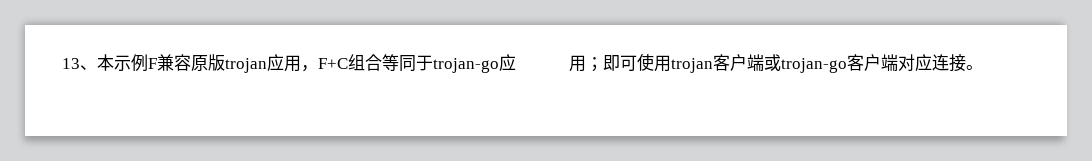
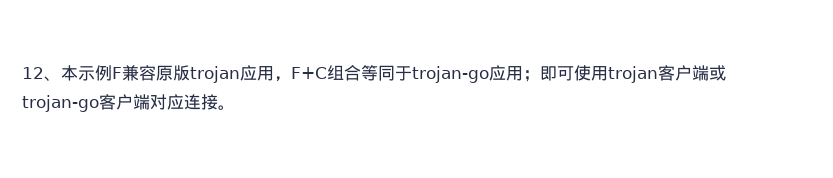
- 13、本示例F兼容原版trojan应用，F+C组合等同于trojan-go应用；即可使用trojan客户端或trojan-go客户端对应连接。
+ 12、本示例F兼容原版trojan应用，F+C组合等同于trojan-go应用；即可使用trojan客户端或trojan-go客户端对应连接。

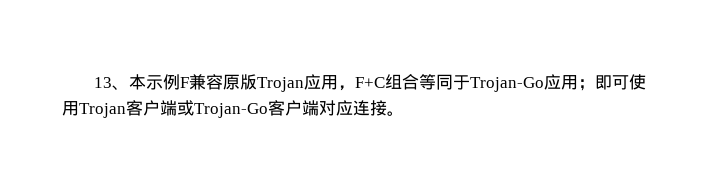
- 12、本示例F兼容原版trojan应用，F+C组合等同于trojan-go应用；即可使用trojan客户端或trojan-go客户端对应连接。
+ 13、本示例F兼容原版Trojan应用，F+C组合等同于Trojan-Go应用；即可使用Trojan客户端或Trojan-Go客户端对应连接。

